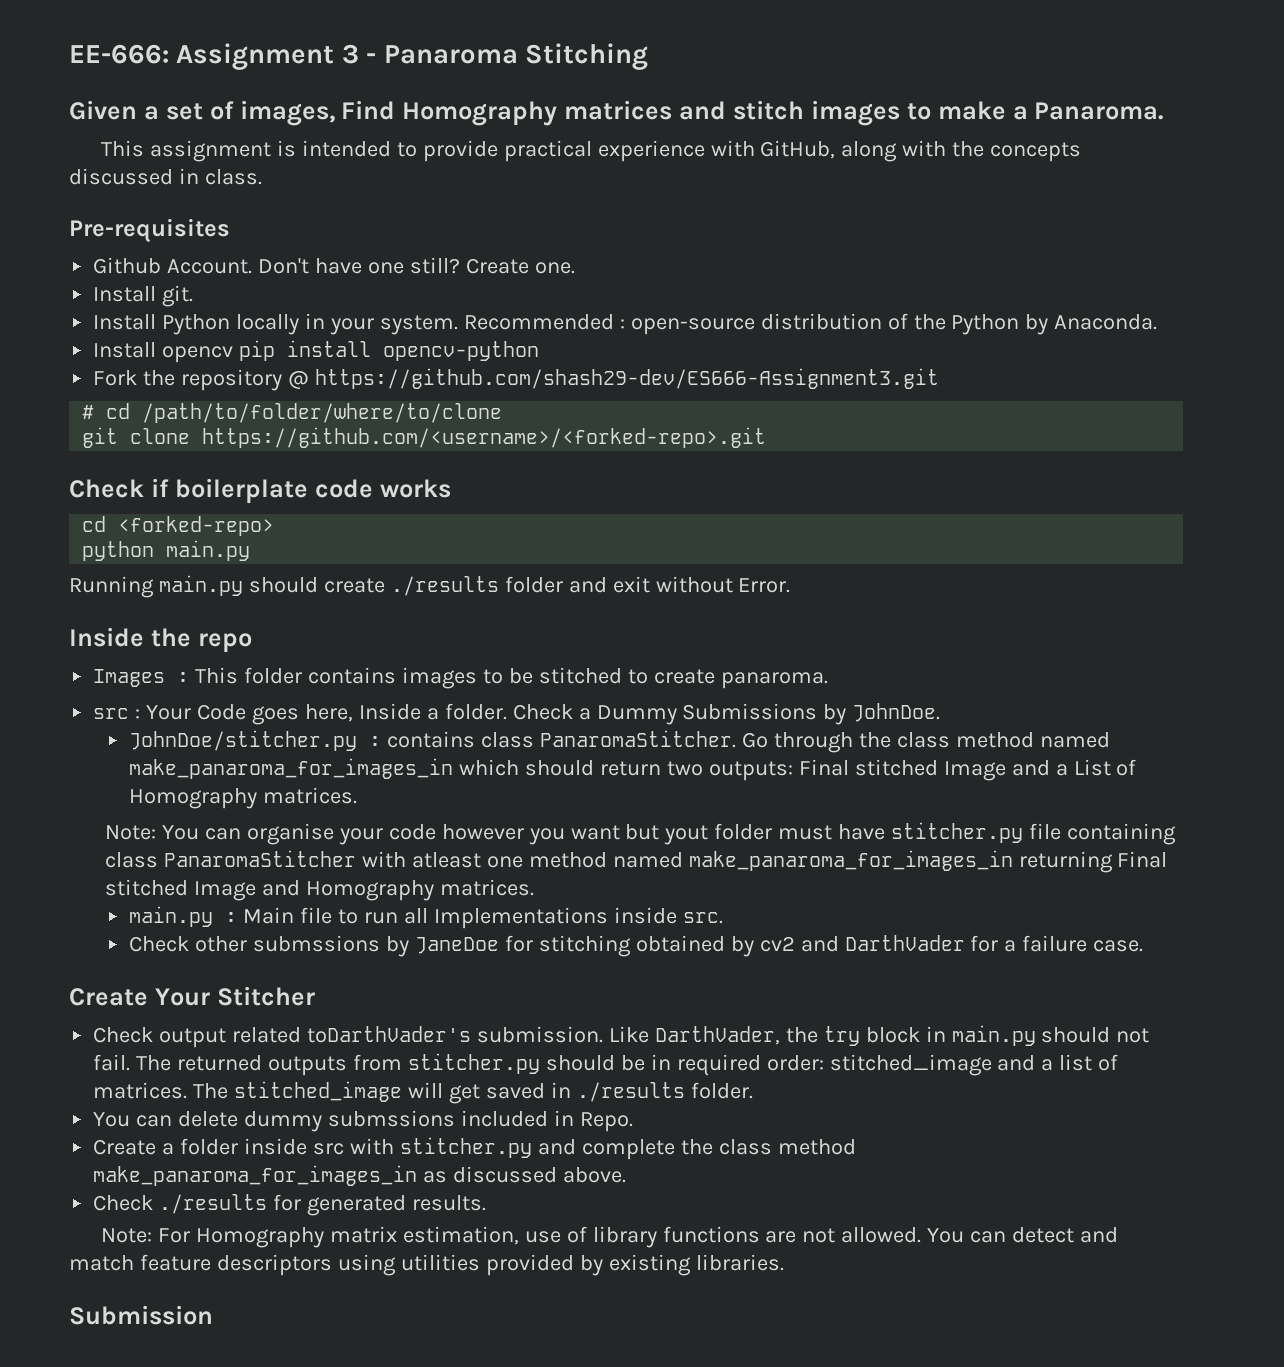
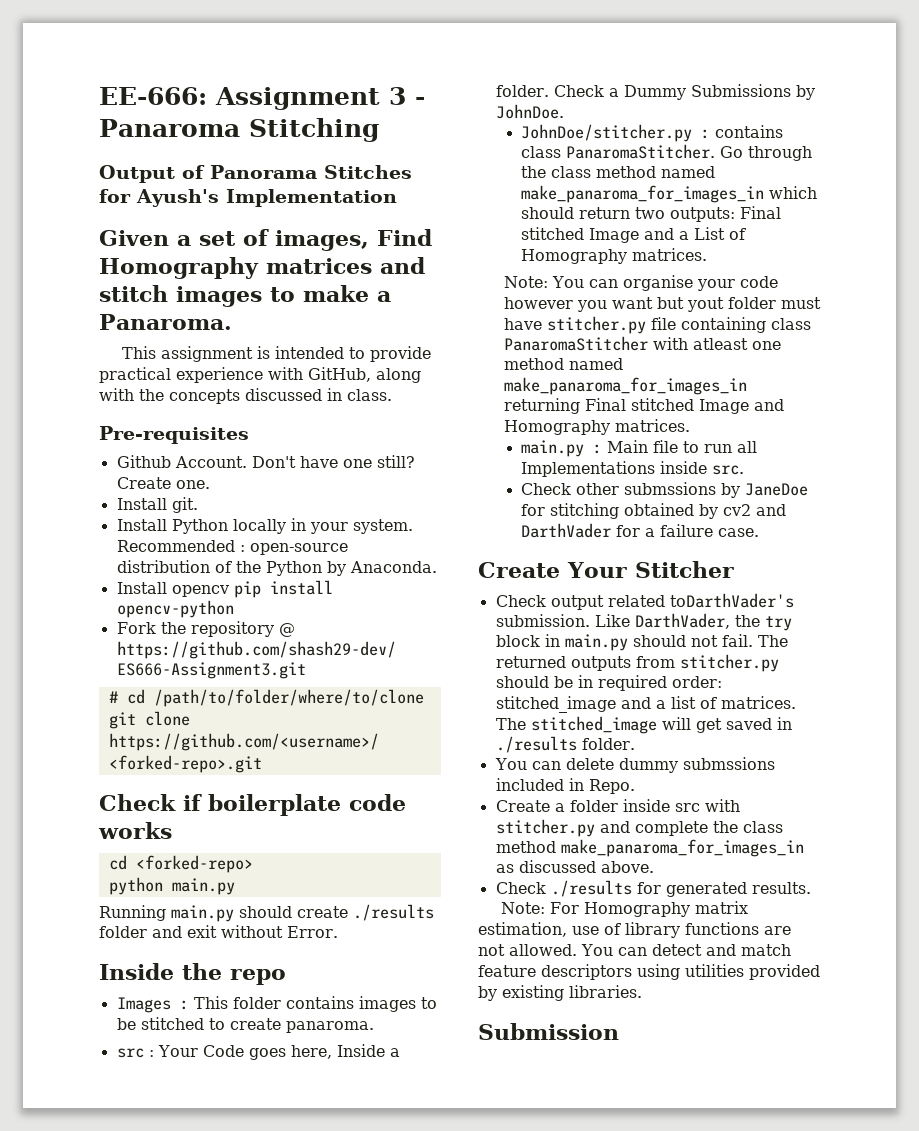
+ Output of Panorama Stitches for Ayush's Implementation

